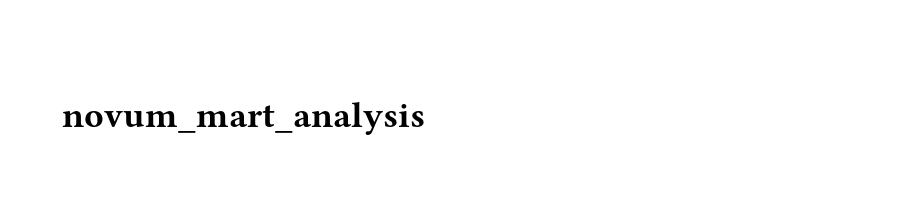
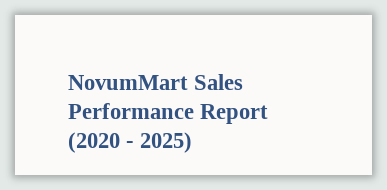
- novum_mart_analysis
+ NovumMart Sales Performance Report (2020 - 2025)

